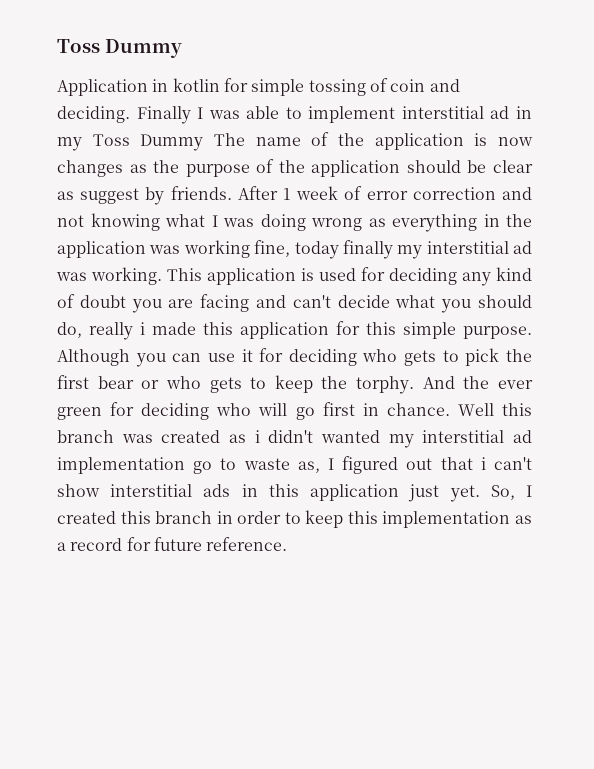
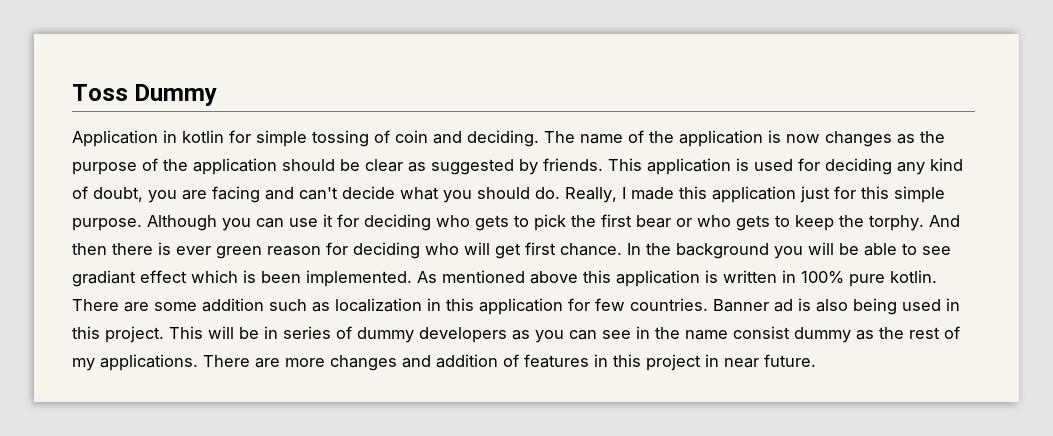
- Finally I was able to implement interstitial ad in my Toss Dummy The name of the application is now changes as the purpose of the application should be clear as suggest by friends.
+ The name of the application is now changes as the purpose of the application should be clear as suggested by friends.
- After 1 week of error correction and not knowing what I was doing wrong as everything in the application was working fine, today finally my interstitial ad was working.
- This application is used for deciding any kind of doubt you are facing and can't decide what you should do, really i made this application for this simple purpose.
+ This application is used for deciding any kind of doubt, you are facing and can't decide what you should do. Really, I made this application just for this simple purpose.
- And the ever green for deciding who will go first in chance. Well this branch was created as i didn't wanted my interstitial ad implementation go to waste as, I figured out that i can't show interstitial ads in this application just yet. So, I created this branch in order to keep this implementation as a record for future reference.
+ And then there is ever green reason for deciding who will get first chance. In the background you will be able to see gradiant effect which is been implemented. As mentioned above this application is written in 100% pure kotlin. There are some addition such as localization in this application for few countries. Banner ad is also being used in this project. This will be in series of dummy developers as you can see in the name consist dummy as the rest of my applications. There are more changes and addition of features in this project in near future.

